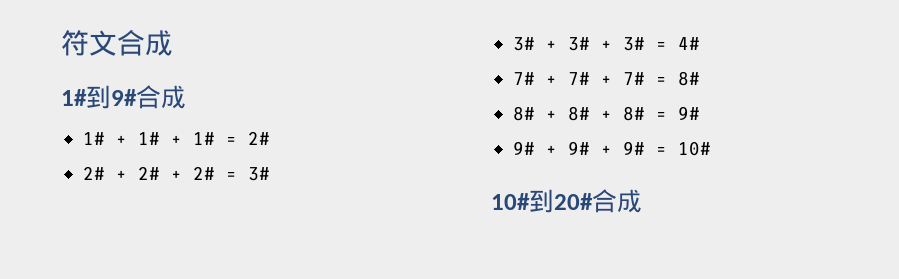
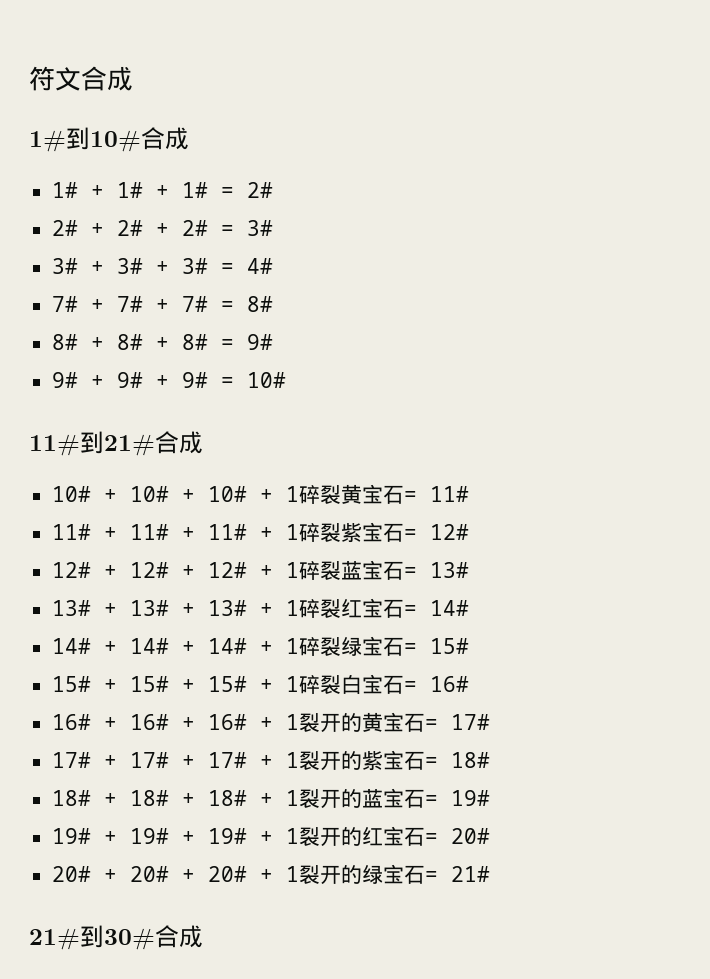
- 1#到9#合成
+ 1#到10#合成
- 10#到20#合成
+ 11#到21#合成
+ 10# + 10# + 10# + 1碎裂黄宝石= 11#
+ 11# + 11# + 11# + 1碎裂紫宝石= 12#
+ 12# + 12# + 12# + 1碎裂蓝宝石= 13#
+ 13# + 13# + 13# + 1碎裂红宝石= 14#
+ 14# + 14# + 14# + 1碎裂绿宝石= 15#
+ 15# + 15# + 15# + 1碎裂白宝石= 16#
+ 16# + 16# + 16# + 1裂开的黄宝石= 17#
+ 17# + 17# + 17# + 1裂开的紫宝石= 18#
+ 18# + 18# + 18# + 1裂开的蓝宝石= 19#
+ 19# + 19# + 19# + 1裂开的红宝石= 20#
+ 20# + 20# + 20# + 1裂开的绿宝石= 21#
+ 21#到30#合成

